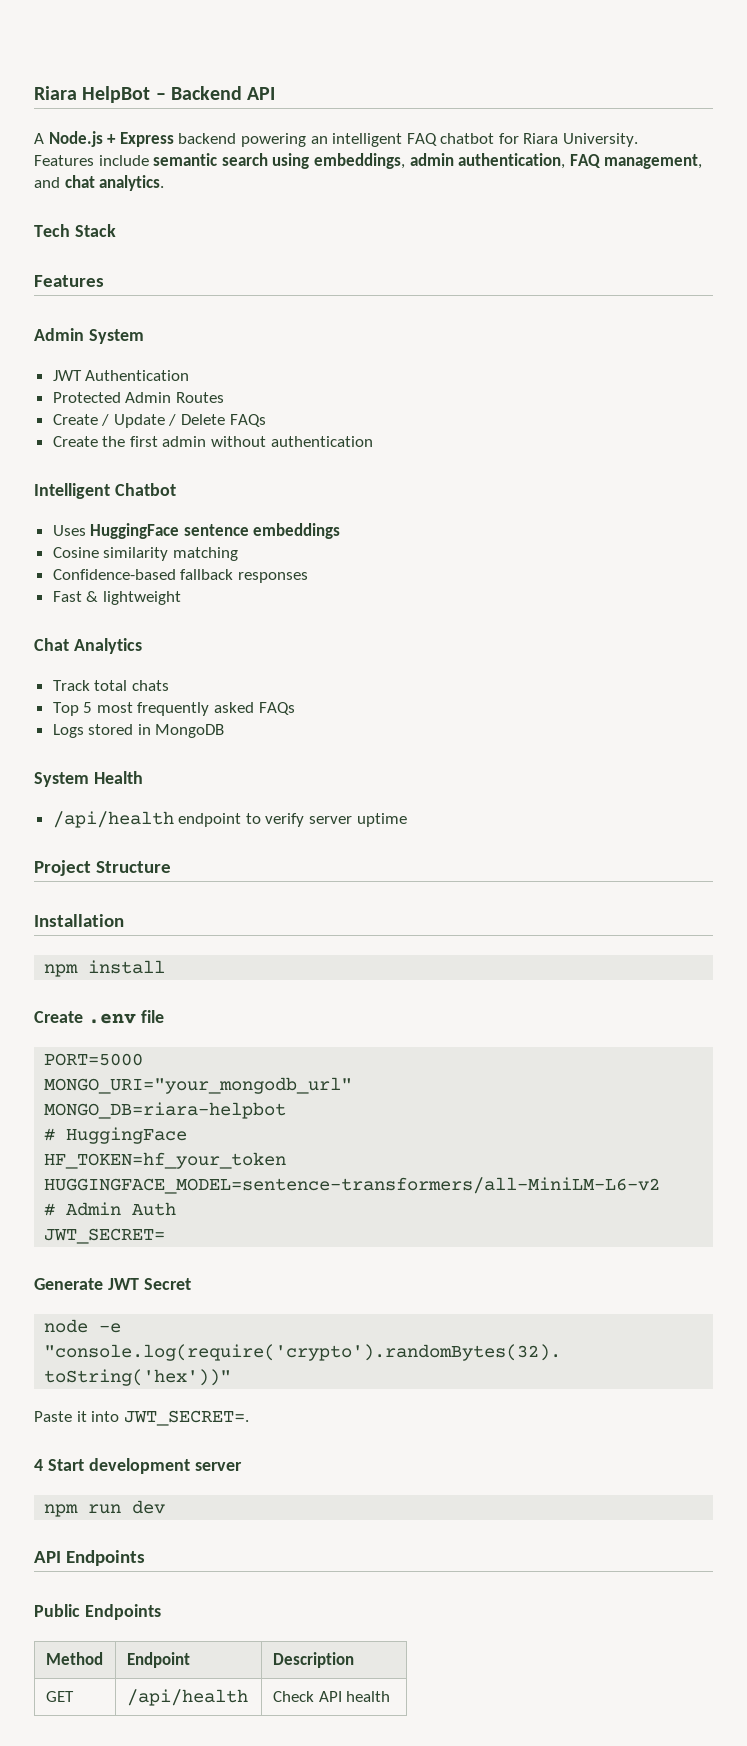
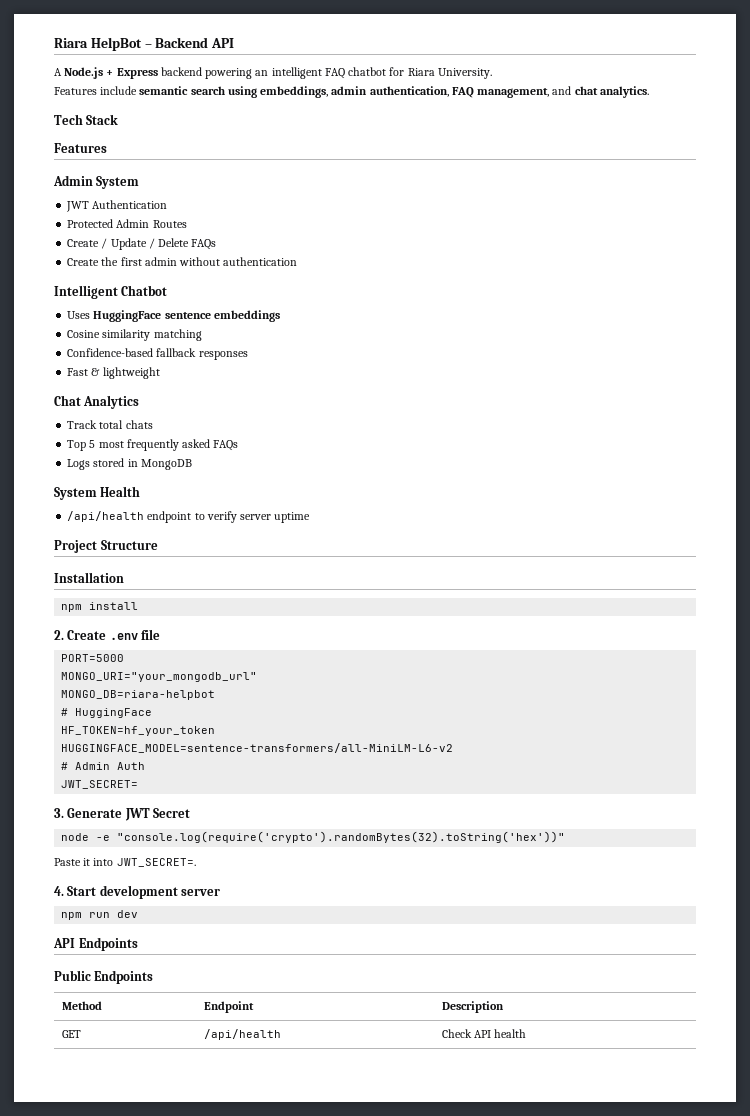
- Create .env file
+ 2. Create .env file
- Generate JWT Secret
+ 3. Generate JWT Secret
- 4 Start development server
+ 4. Start development server

